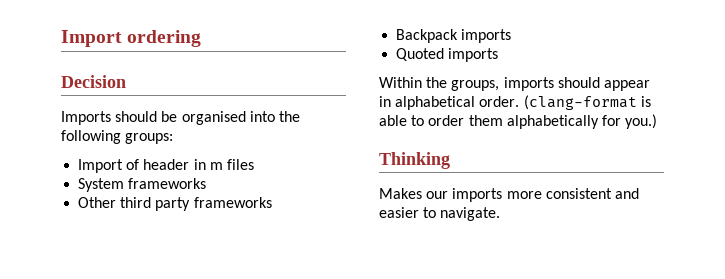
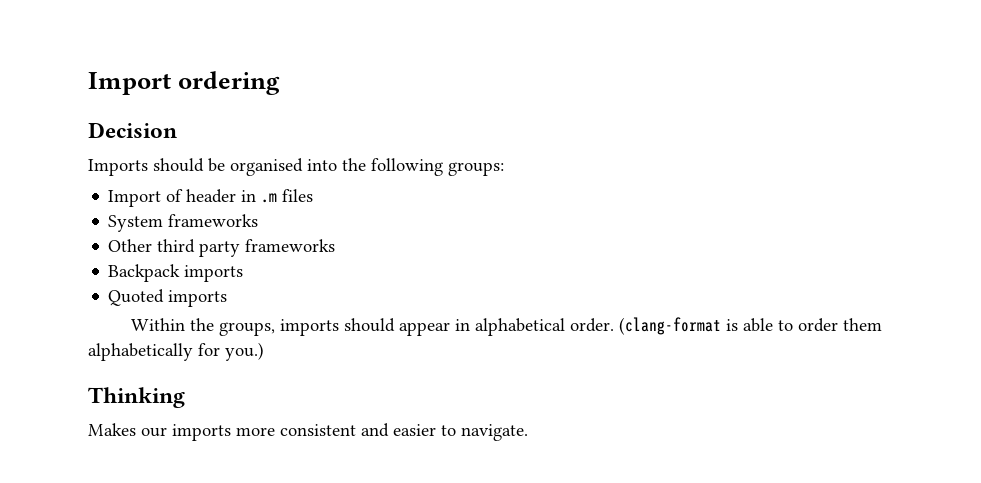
- Import of header in m files
+ Import of header in .m files

